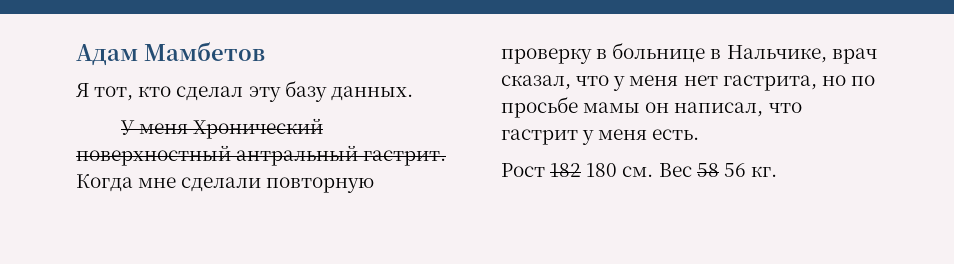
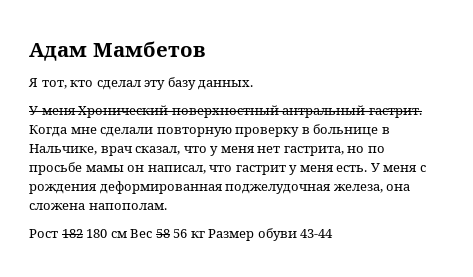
+ У меня с рождения деформированная поджелудочная железа, она сложена напополам.
- Рост 182 180 см. Вес 58 56 кг.
+ Рост 182 180 см Вес 58 56 кг Размер обуви 43-44

